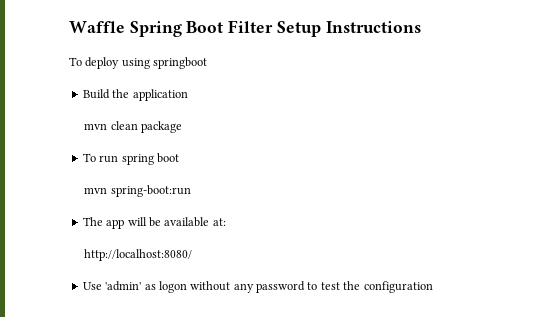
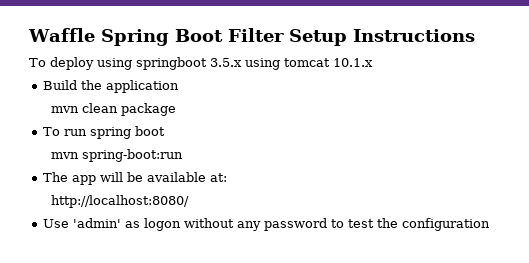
- To deploy using springboot
+ To deploy using springboot 3.5.x using tomcat 10.1.x

